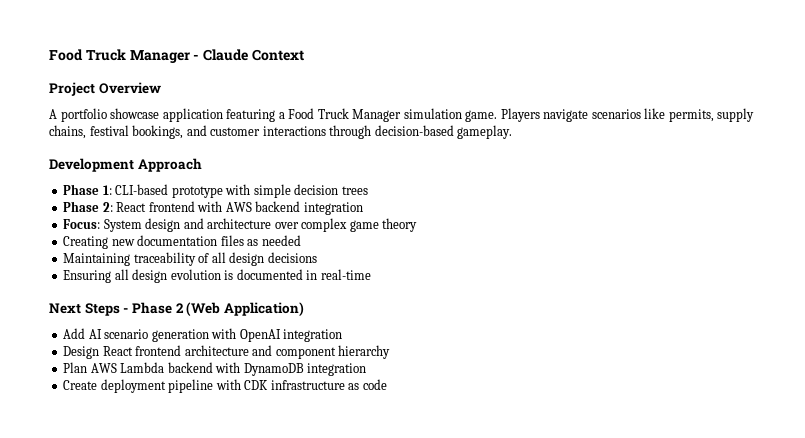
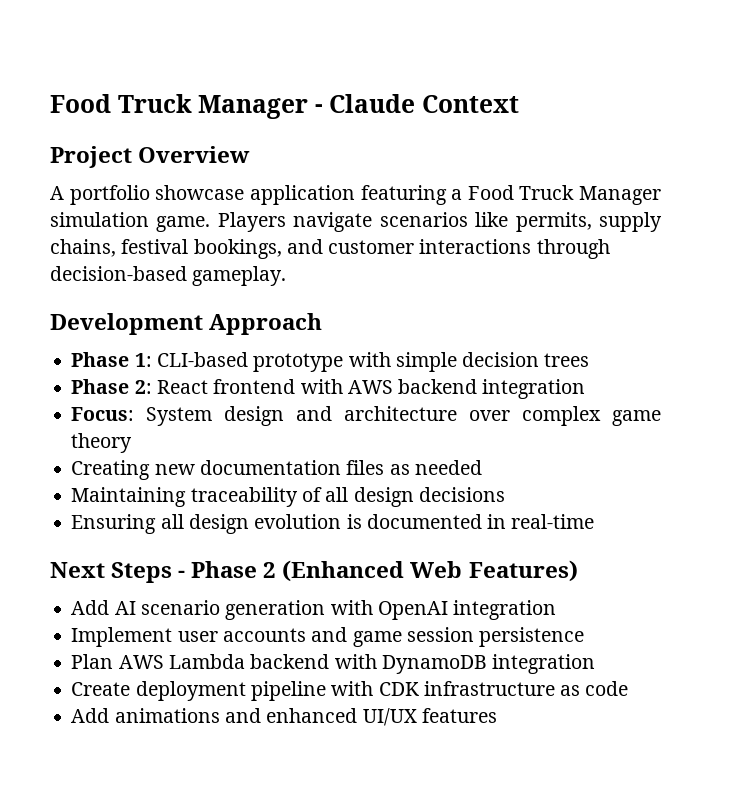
- Next Steps - Phase 2 (Web Application)
+ Next Steps - Phase 2 (Enhanced Web Features)
- Design React frontend architecture and component hierarchy
+ Implement user accounts and game session persistence
+ Add animations and enhanced UI/UX features

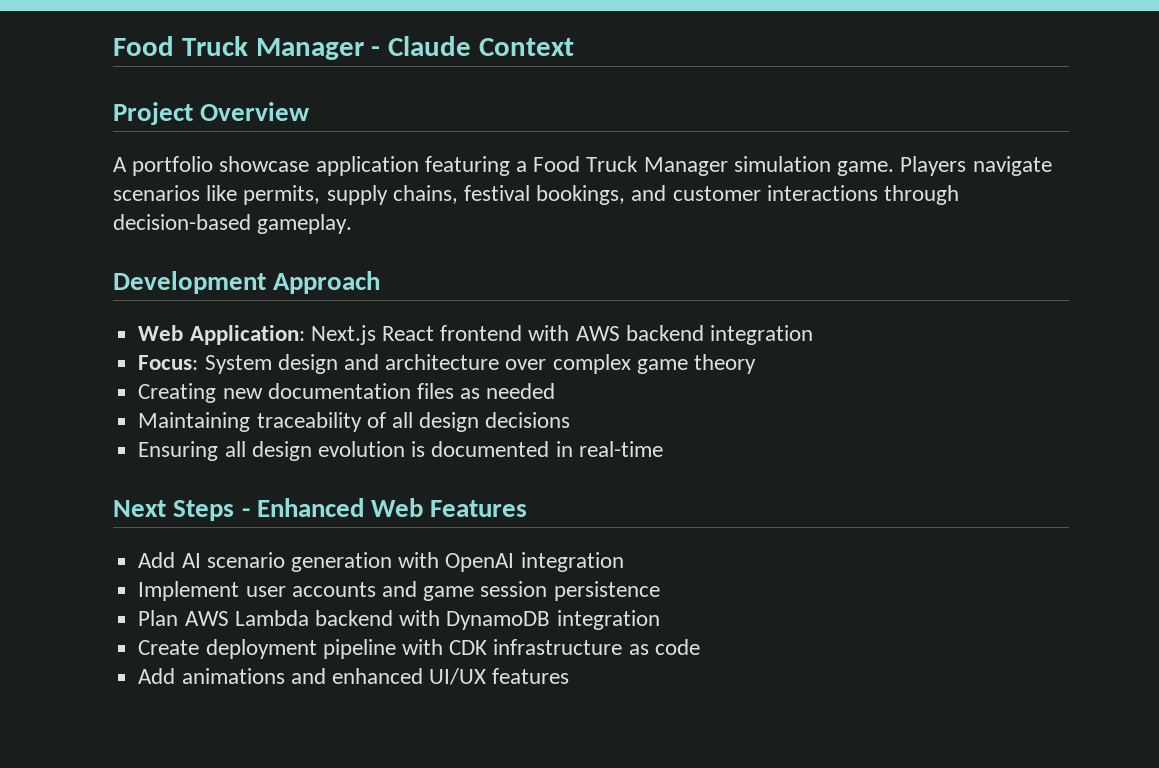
- Phase 1: CLI-based prototype with simple decision trees
- Phase 2: React frontend with AWS backend integration
+ Web Application: Next.js React frontend with AWS backend integration
- Next Steps - Phase 2 (Enhanced Web Features)
+ Next Steps - Enhanced Web Features

